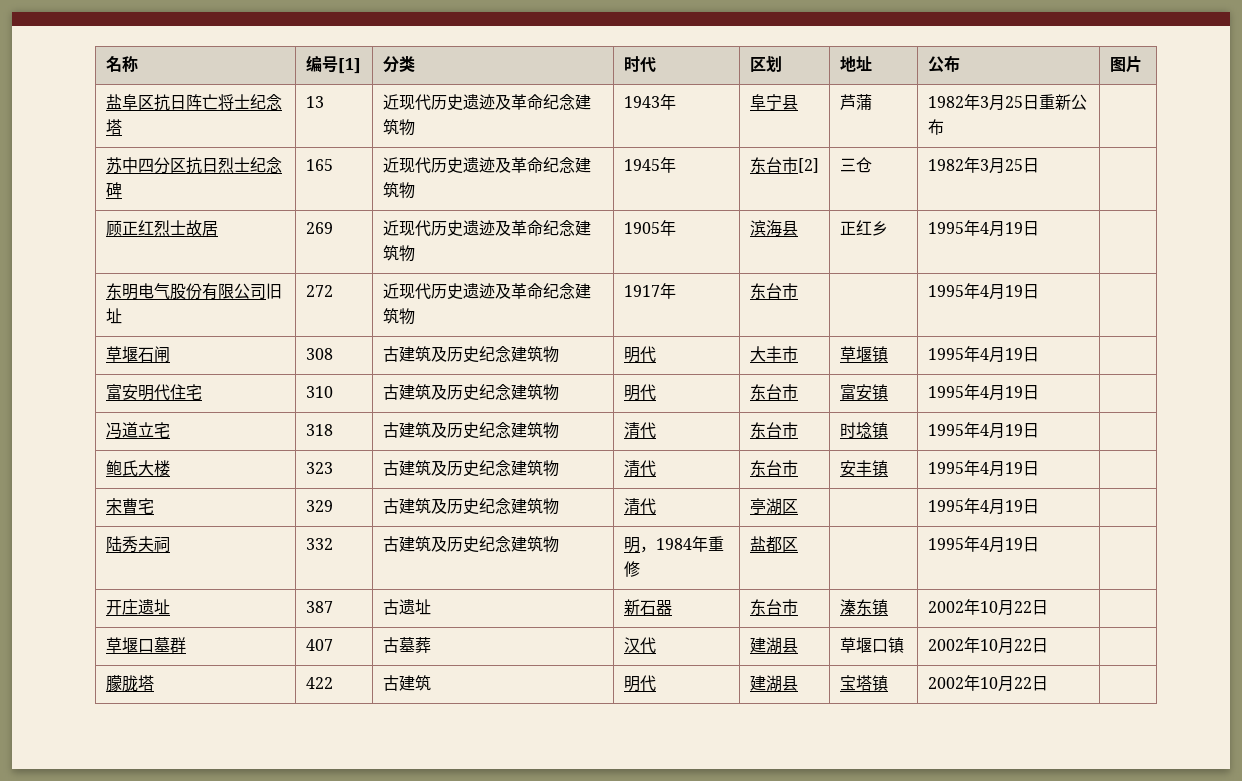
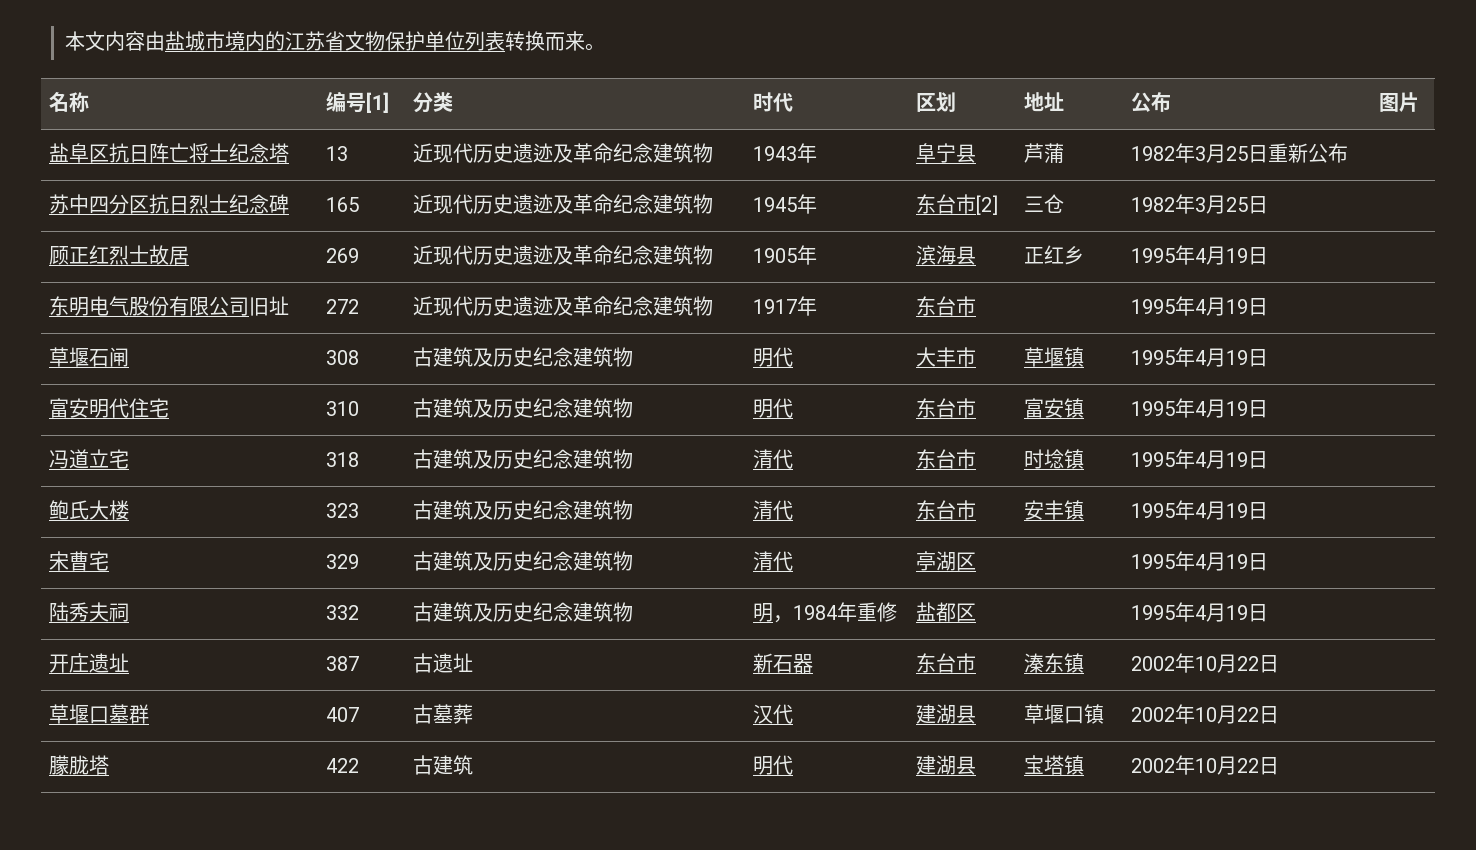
+ 本文内容由盐城市境内的江苏省文物保护单位列表转换而来。

